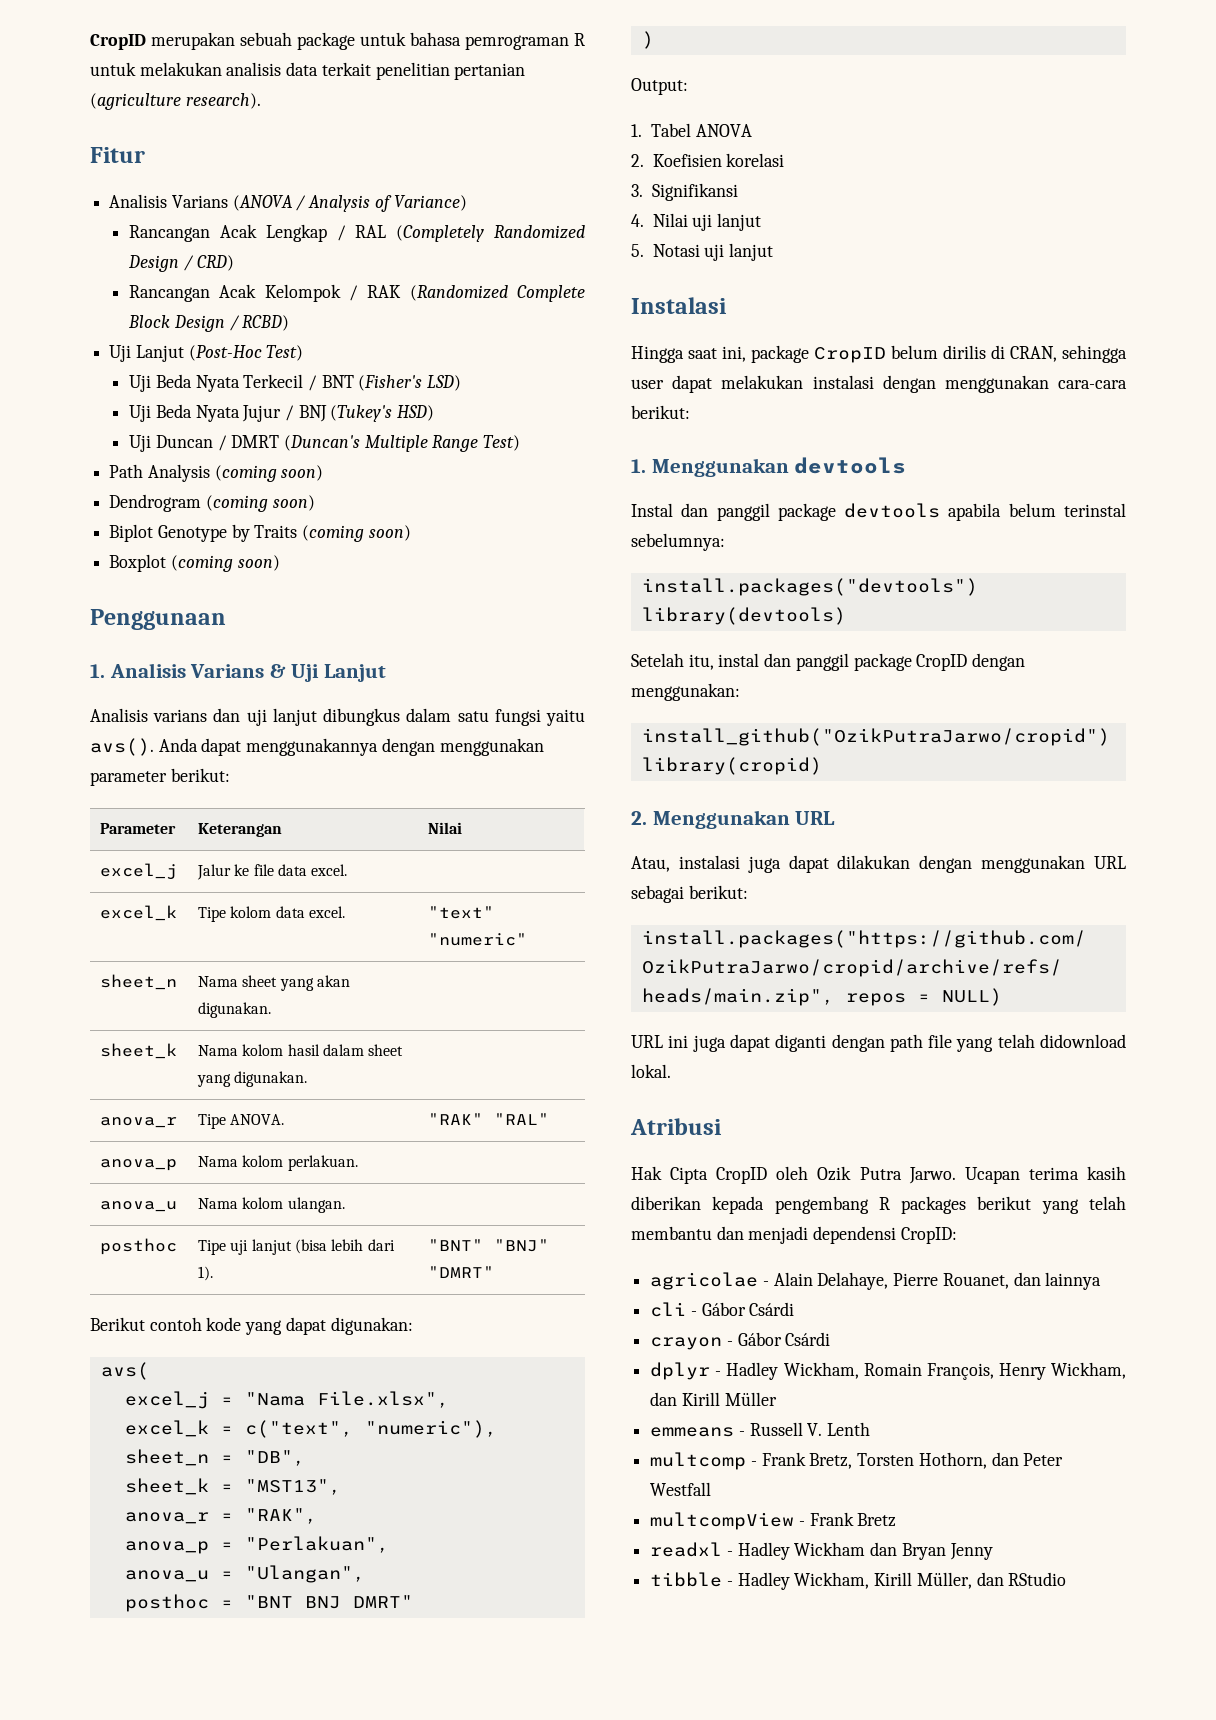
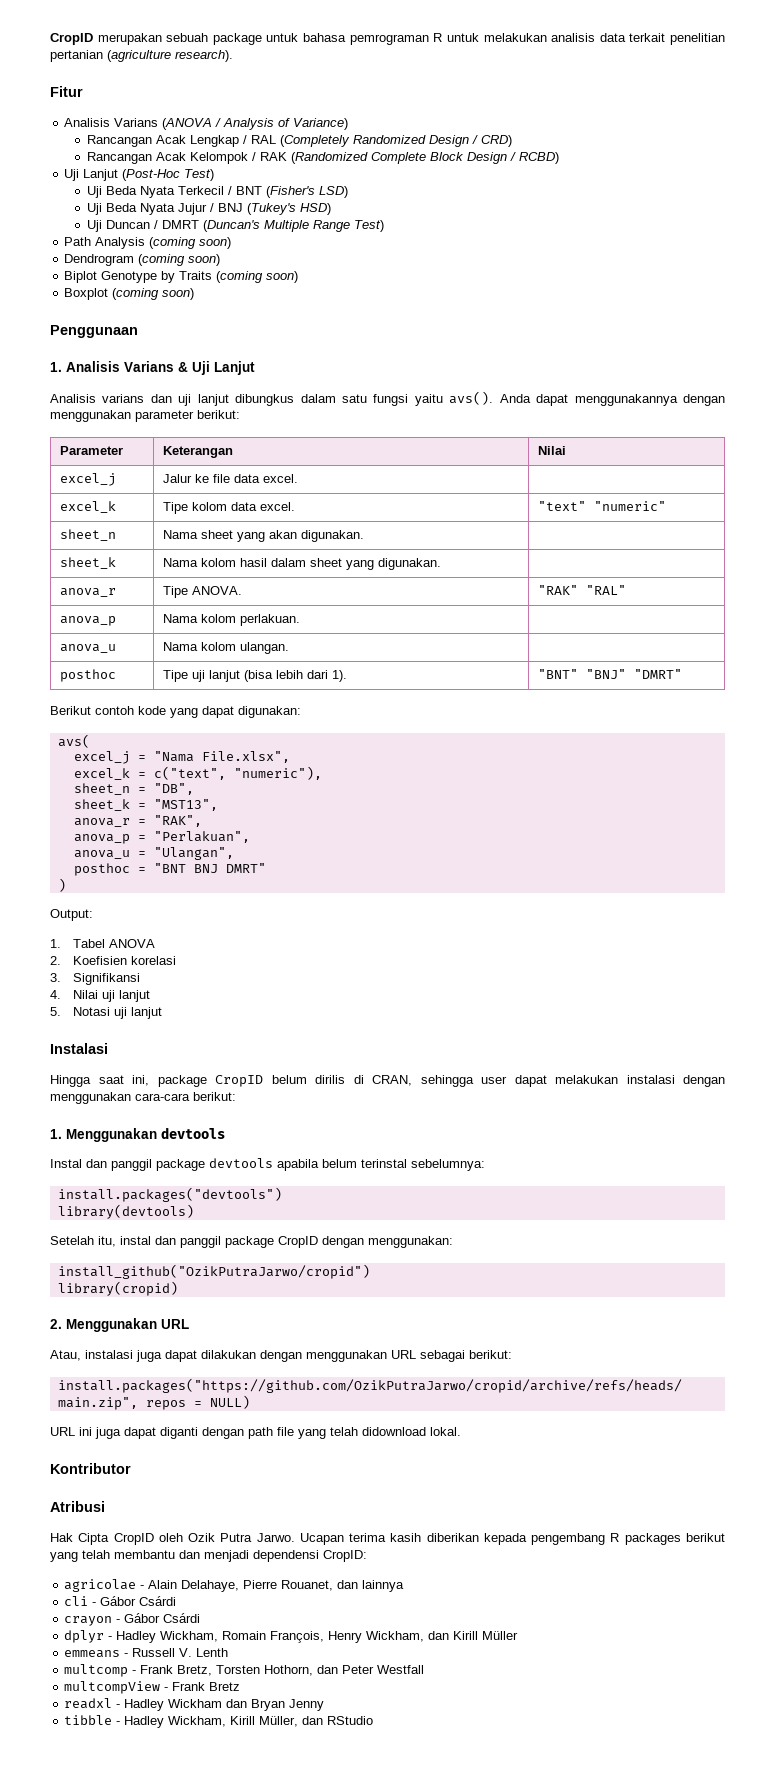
+ Kontributor

